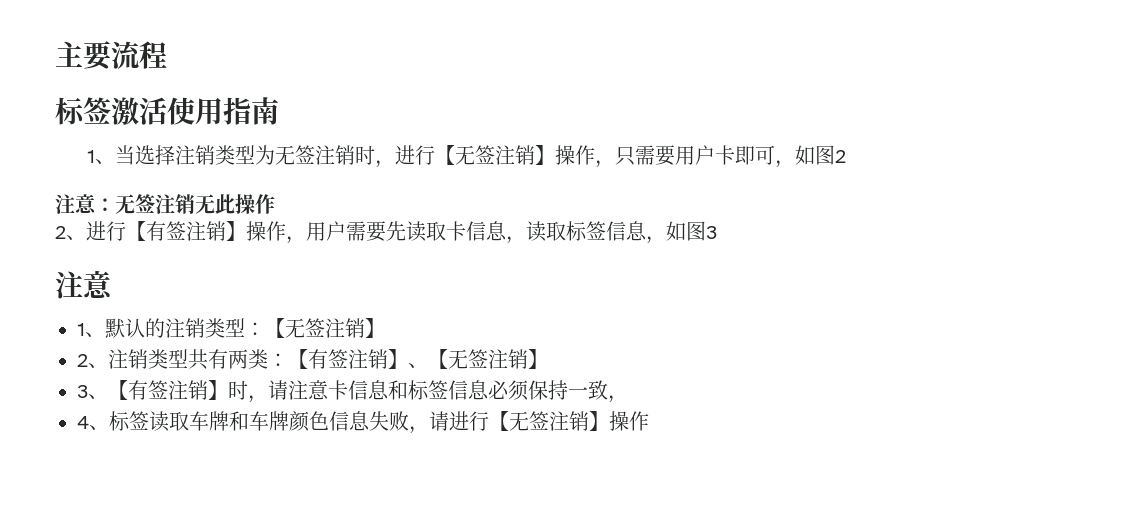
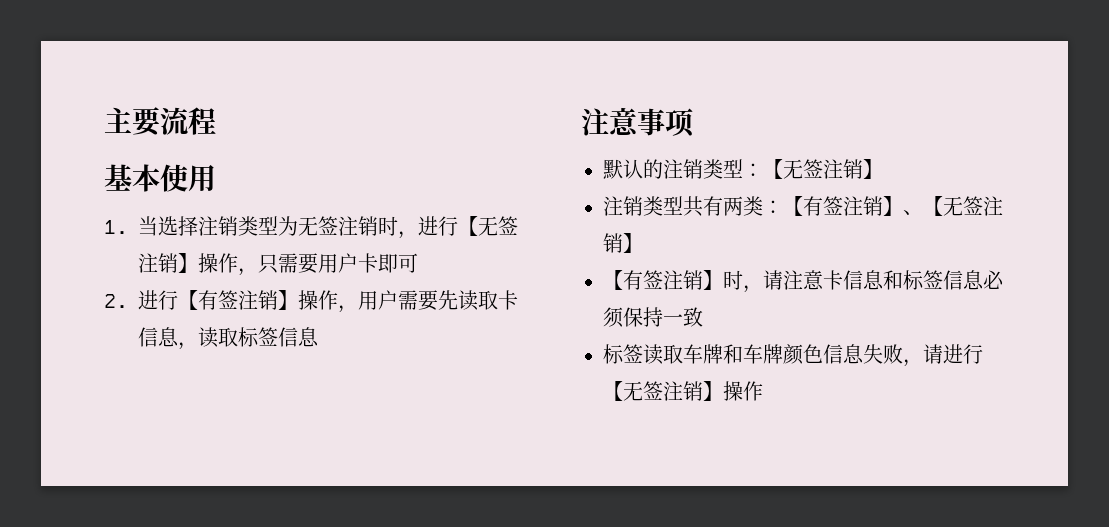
- 标签激活使用指南
- 1、当选择注销类型为无签注销时，进行【无签注销】操作，只需要用户卡即可，如图2
- 注意：无签注销无此操作
- 2、进行【有签注销】操作，用户需要先读取卡信息，读取标签信息，如图3
- 注意
- 1、默认的注销类型：【无签注销】
+ 基本使用
+ 1.当选择注销类型为无签注销时，进行【无签注销】操作，只需要用户卡即可
+ 2.进行【有签注销】操作，用户需要先读取卡信息，读取标签信息
+ 注意事项
+ 默认的注销类型：【无签注销】
- 2、注销类型共有两类：【有签注销】、【无签注销】
+ 注销类型共有两类：【有签注销】、【无签注销】
- 3、【有签注销】时，请注意卡信息和标签信息必须保持一致，
- 4、标签读取车牌和车牌颜色信息失败，请进行【无签注销】操作
+ 【有签注销】时，请注意卡信息和标签信息必须保持一致
+ 标签读取车牌和车牌颜色信息失败，请进行【无签注销】操作

